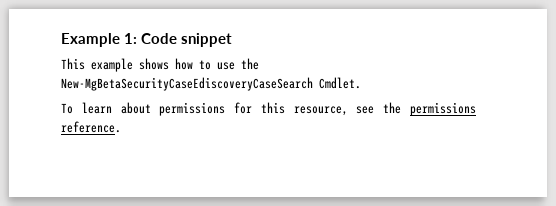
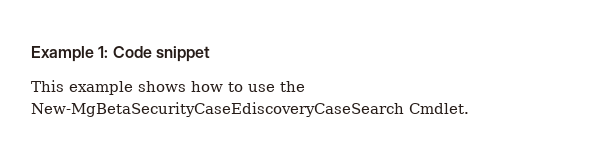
- To learn about permissions for this resource, see the permissions reference.

